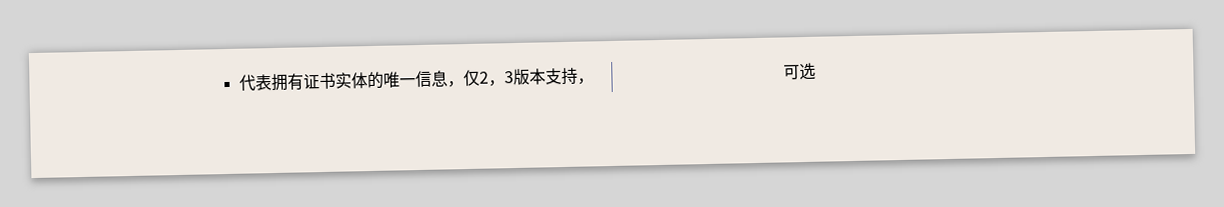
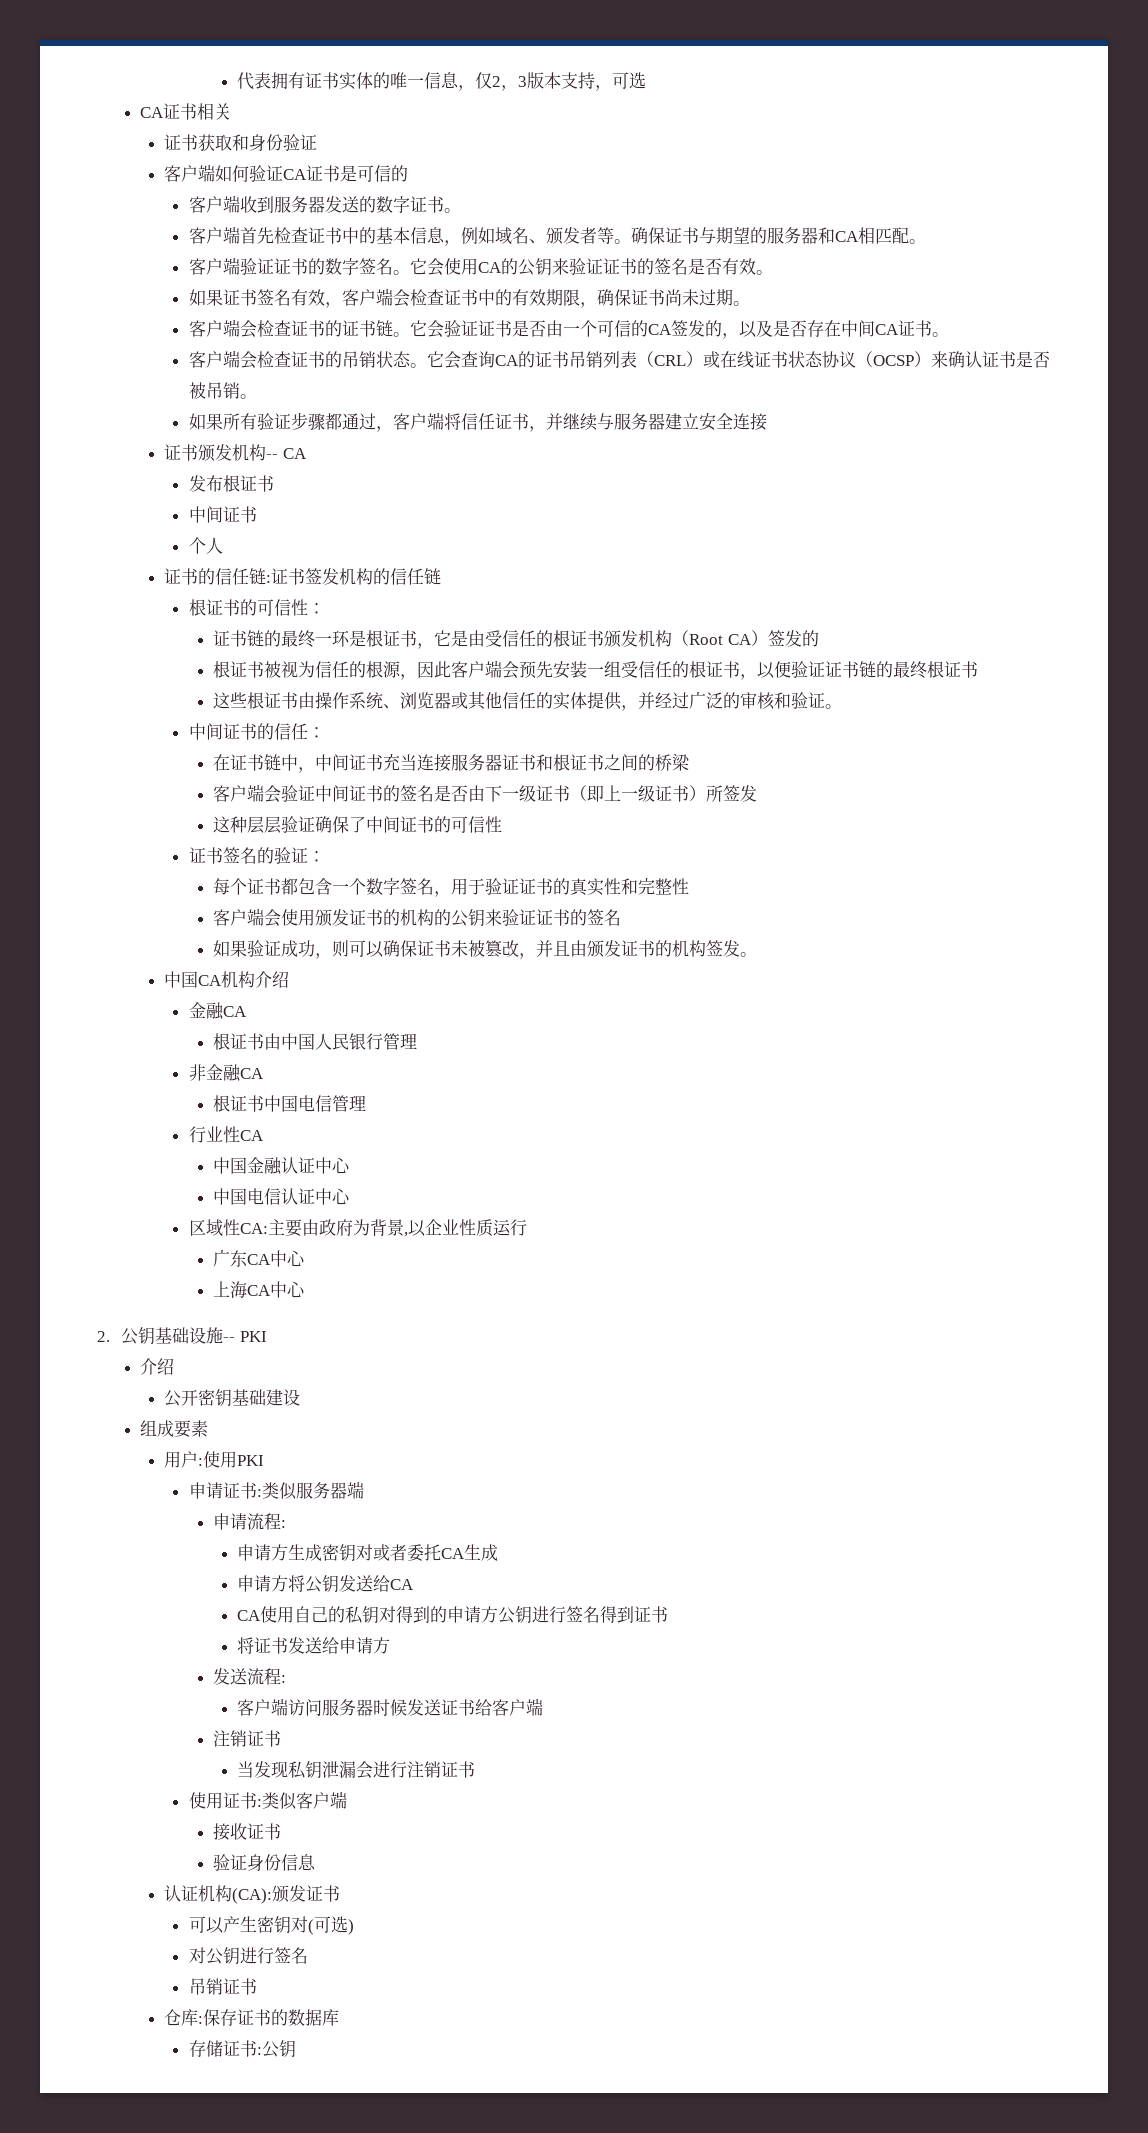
+ CA证书相关
+ 证书获取和身份验证
+ 客户端如何验证CA证书是可信的
+ 客户端收到服务器发送的数字证书。
+ 客户端首先检查证书中的基本信息，例如域名、颁发者等。确保证书与期望的服务器和CA相匹配。
+ 客户端验证证书的数字签名。它会使用CA的公钥来验证证书的签名是否有效。
+ 如果证书签名有效，客户端会检查证书中的有效期限，确保证书尚未过期。
+ 客户端会检查证书的证书链。它会验证证书是否由一个可信的CA签发的，以及是否存在中间CA证书。
+ 客户端会检查证书的吊销状态。它会查询CA的证书吊销列表（CRL）或在线证书状态协议（OCSP）来确认证书是否被吊销。
+ 如果所有验证步骤都通过，客户端将信任证书，并继续与服务器建立安全连接
+ 证书颁发机构-- CA
+ 发布根证书
+ 中间证书
+ 个人
+ 证书的信任链:证书签发机构的信任链
+ 根证书的可信性：
+ 证书链的最终一环是根证书，它是由受信任的根证书颁发机构（Root CA）签发的
+ 根证书被视为信任的根源，因此客户端会预先安装一组受信任的根证书，以便验证证书链的最终根证书
+ 这些根证书由操作系统、浏览器或其他信任的实体提供，并经过广泛的审核和验证。
+ 中间证书的信任：
+ 在证书链中，中间证书充当连接服务器证书和根证书之间的桥梁
+ 客户端会验证中间证书的签名是否由下一级证书（即上一级证书）所签发
+ 这种层层验证确保了中间证书的可信性
+ 证书签名的验证：
+ 每个证书都包含一个数字签名，用于验证证书的真实性和完整性
+ 客户端会使用颁发证书的机构的公钥来验证证书的签名
+ 如果验证成功，则可以确保证书未被篡改，并且由颁发证书的机构签发。
+ 中国CA机构介绍
+ 金融CA
+ 根证书由中国人民银行管理
+ 非金融CA
+ 根证书中国电信管理
+ 行业性CA
+ 中国金融认证中心
+ 中国电信认证中心
+ 区域性CA:主要由政府为背景,以企业性质运行
+ 广东CA中心
+ 上海CA中心
+ 2.公钥基础设施-- PKI
+ 介绍
+ 公开密钥基础建设
+ 组成要素
+ 用户:使用PKI
+ 申请证书:类似服务器端
+ 申请流程:
+ 申请方生成密钥对或者委托CA生成
+ 申请方将公钥发送给CA
+ CA使用自己的私钥对得到的申请方公钥进行签名得到证书
+ 将证书发送给申请方
+ 发送流程:
+ 客户端访问服务器时候发送证书给客户端
+ 注销证书
+ 当发现私钥泄漏会进行注销证书
+ 使用证书:类似客户端
+ 接收证书
+ 验证身份信息
+ 认证机构(CA):颁发证书
+ 可以产生密钥对(可选)
+ 对公钥进行签名
+ 吊销证书
+ 仓库:保存证书的数据库
+ 存储证书:公钥

